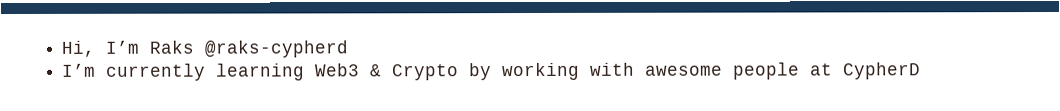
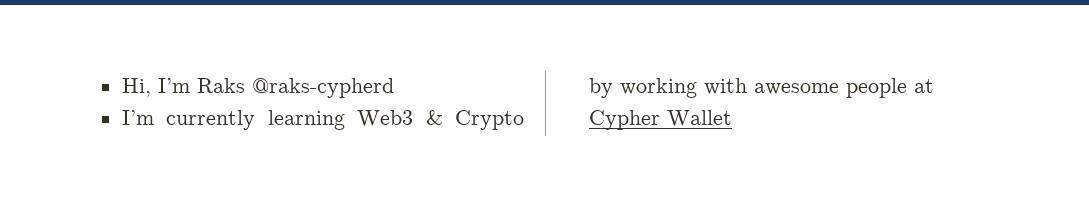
- I’m currently learning Web3 & Crypto by working with awesome people at CypherD
+ I’m currently learning Web3 & Crypto by working with awesome people at Cypher Wallet

